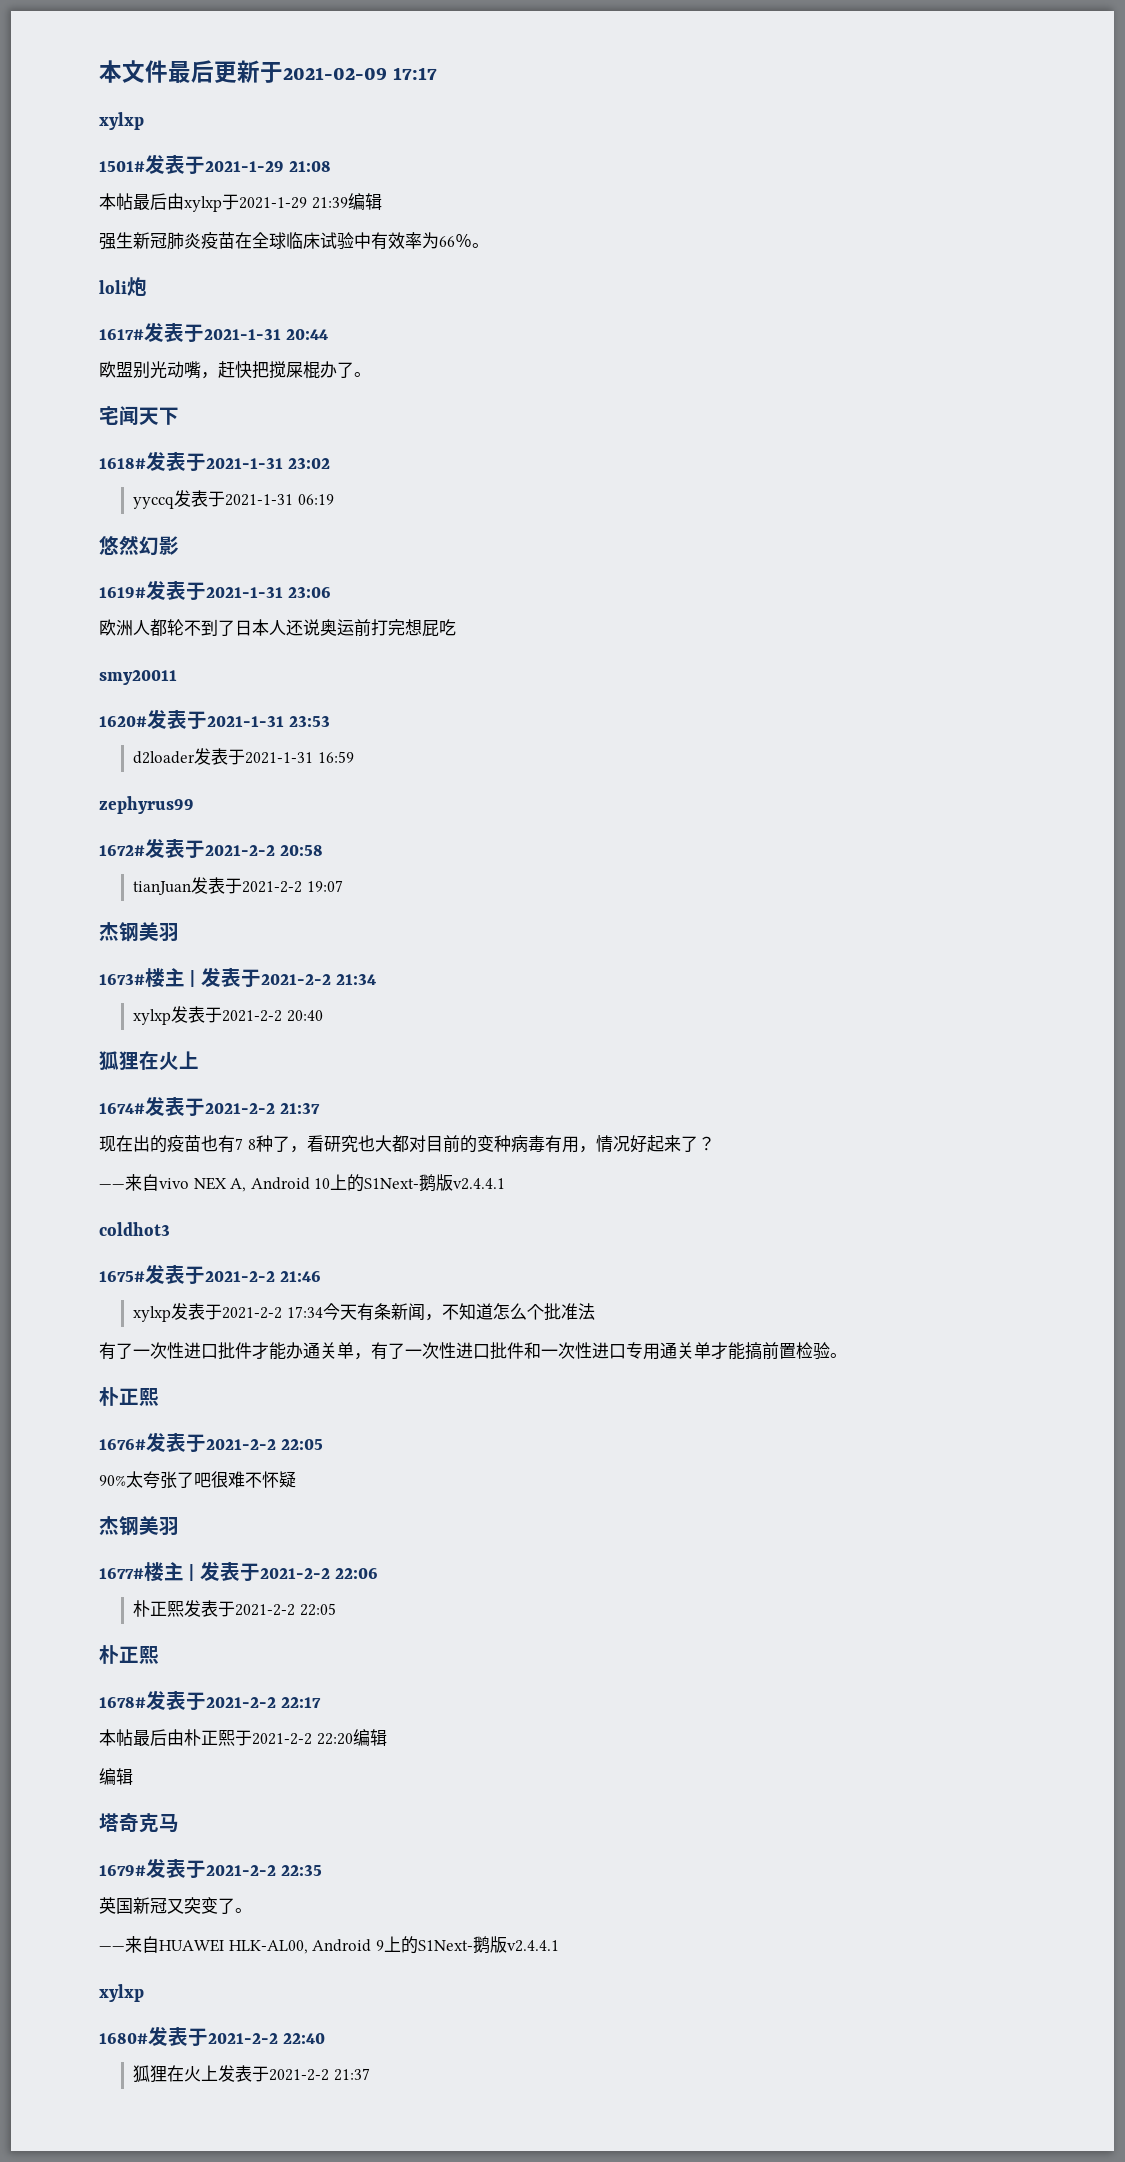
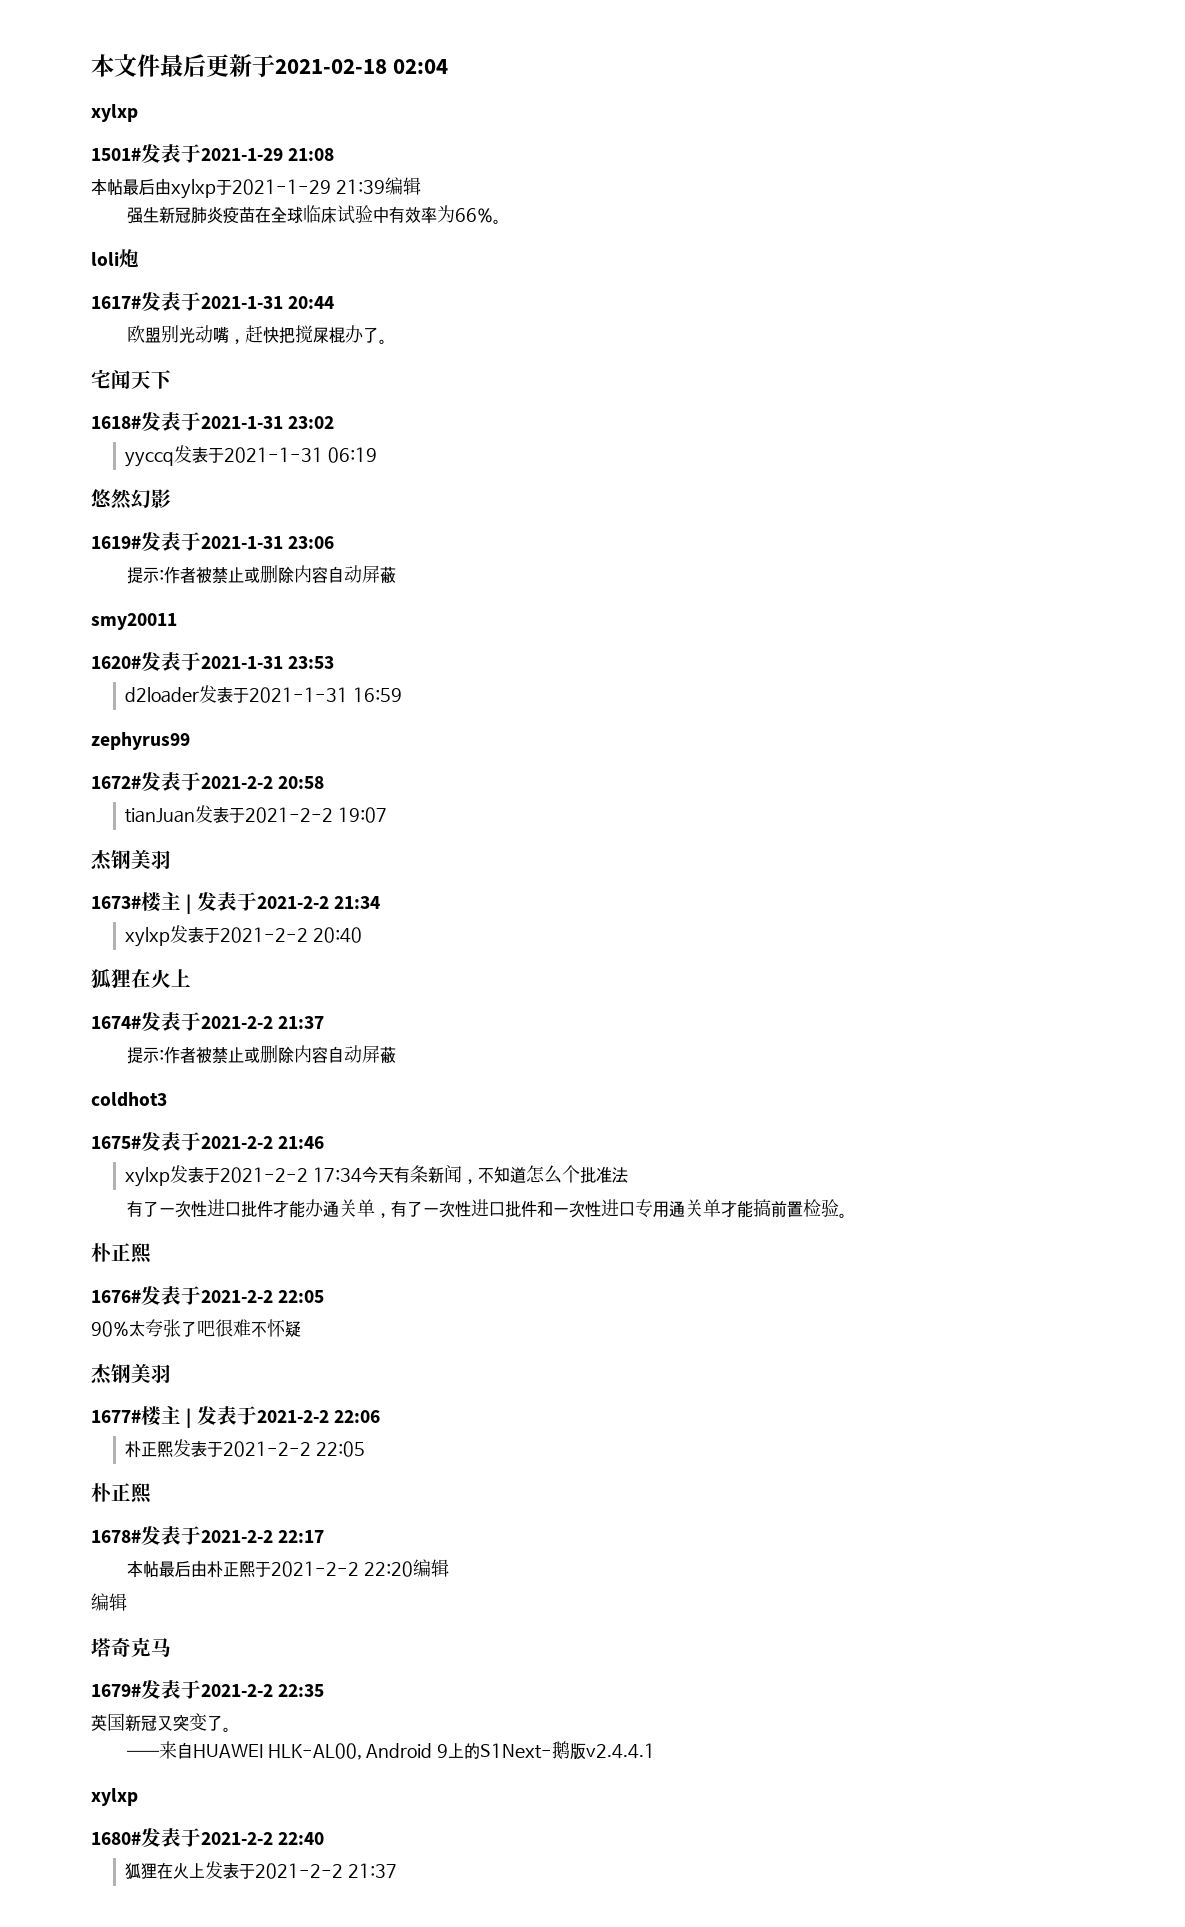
- 本文件最后更新于2021-02-09 17:17
+ 本文件最后更新于2021-02-18 02:04
  1619#发表于2021-1-31 23:06
- 欧洲人都轮不到了日本人还说奥运前打完想屁吃
+ 提示:作者被禁止或删除内容自动屏蔽
  1674#发表于2021-2-2 21:37
- 现在出的疫苗也有7 8种了，看研究也大都对目前的变种病毒有用，情况好起来了？
- ——来自vivo NEX A, Android 10上的S1Next-鹅版v2.4.4.1
+ 提示:作者被禁止或删除内容自动屏蔽

